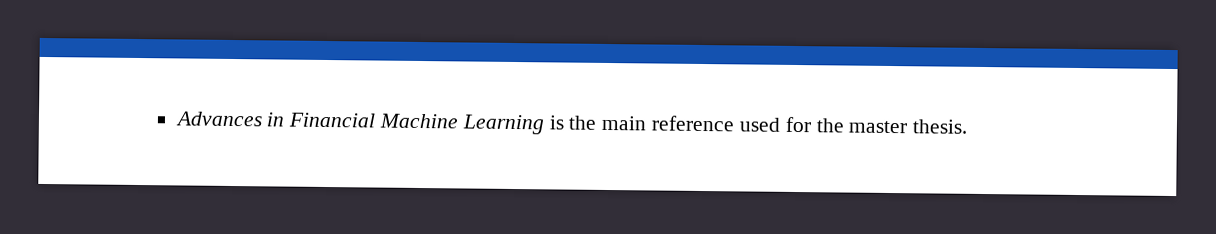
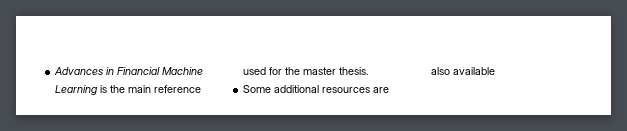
+ Some additional resources are also available

